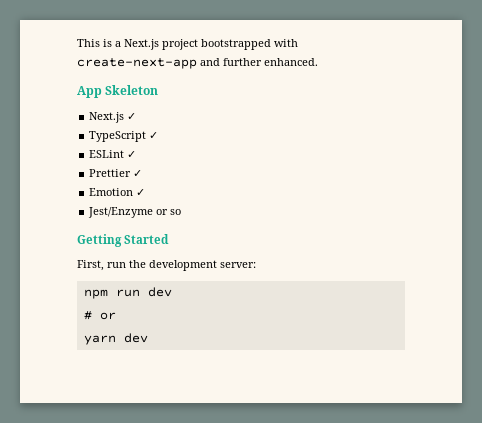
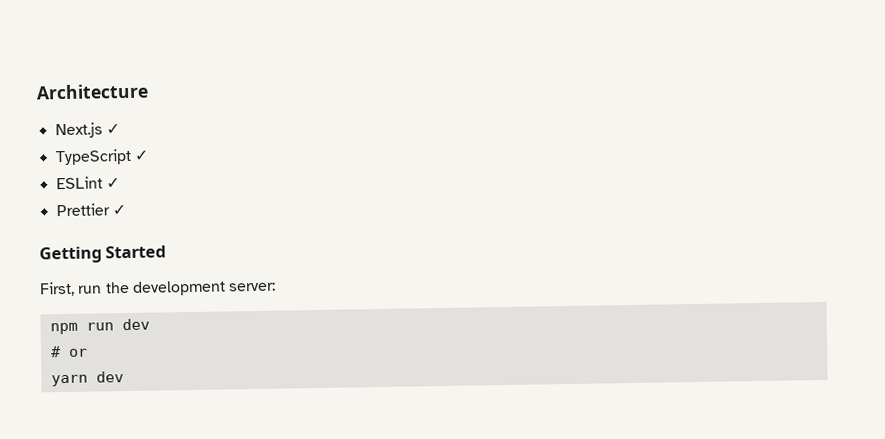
- This is a Next.js project bootstrapped with create-next-app and further enhanced.
- App Skeleton
+ Architecture
- Emotion ✓
- Jest/Enzyme or so

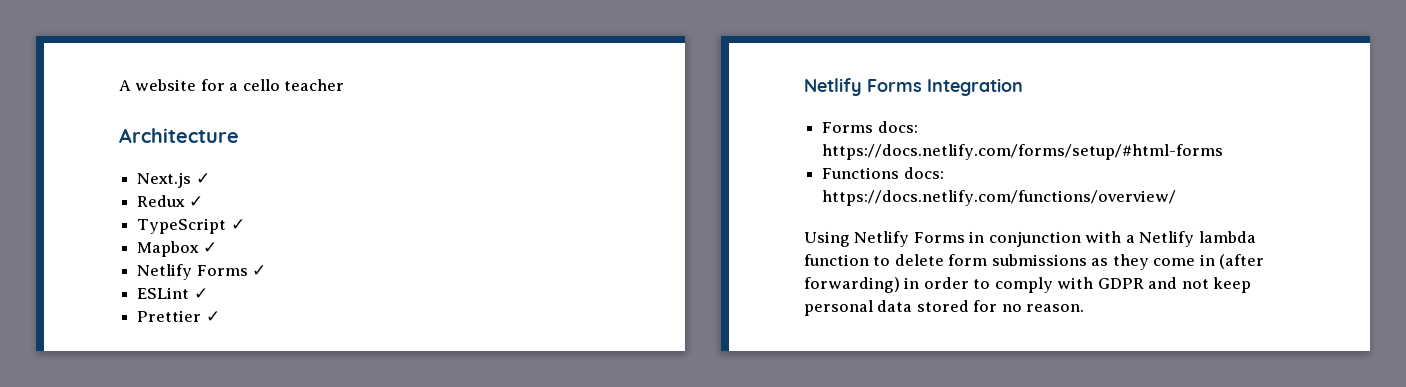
+ A website for a cello teacher
+ Redux ✓
+ Mapbox ✓
+ Netlify Forms ✓
- Getting Started
- First, run the development server:
- npm run dev
- # or
- yarn dev
+ Netlify Forms Integration
+ Forms docs: https://docs.netlify.com/forms/setup/#html-forms
+ Functions docs: https://docs.netlify.com/functions/overview/
+ Using Netlify Forms in conjunction with a Netlify lambda function to delete form submissions as they come in (after forwarding) in order to comply with GDPR and not keep personal data stored for no reason.

